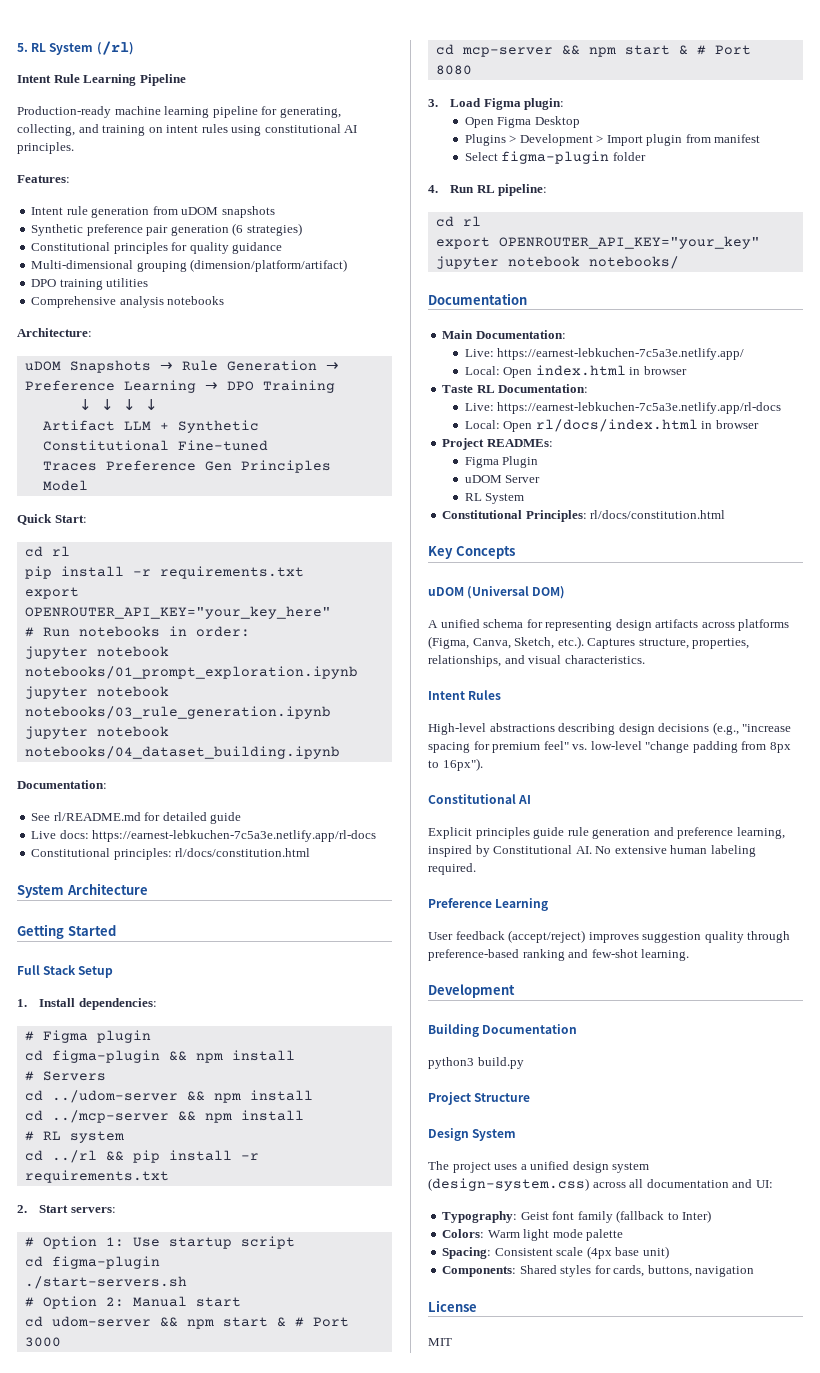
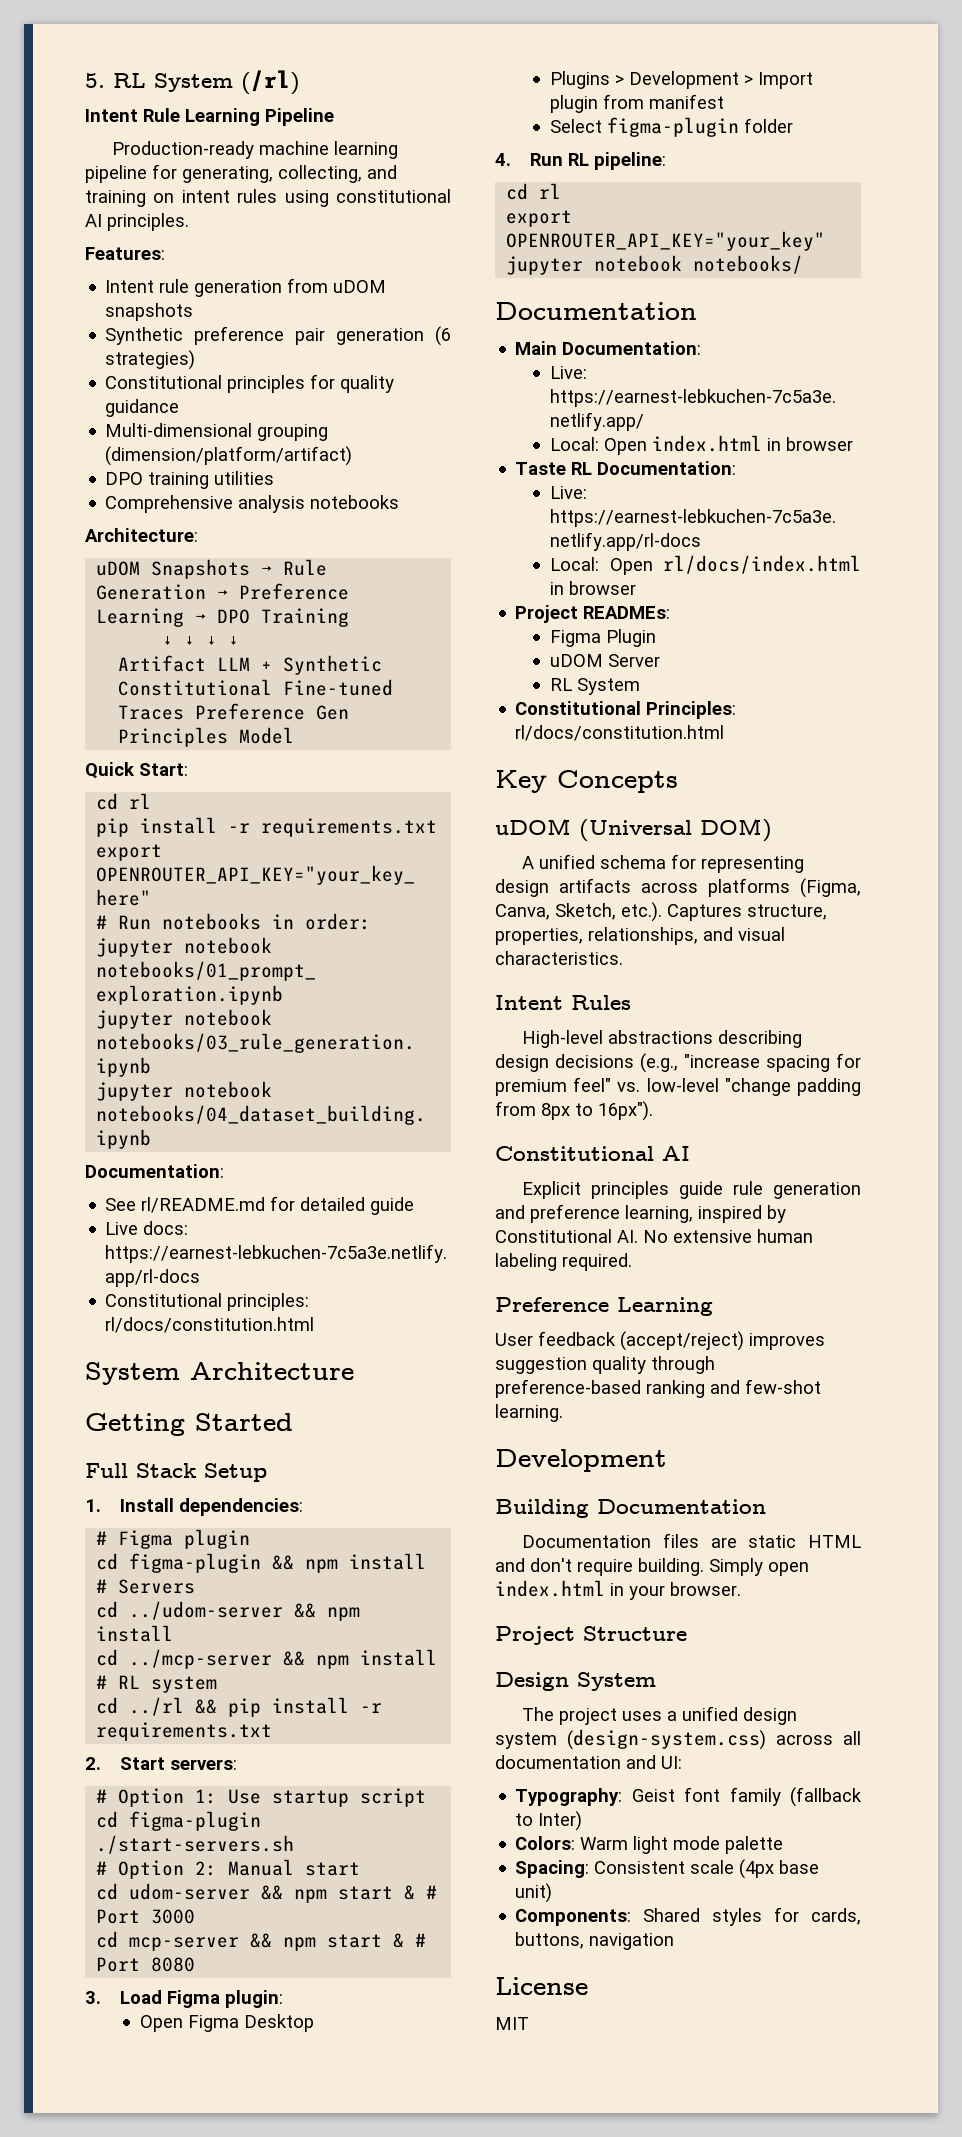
- python3 build.py
+ Documentation files are static HTML and don't require building. Simply open index.html in your browser.

